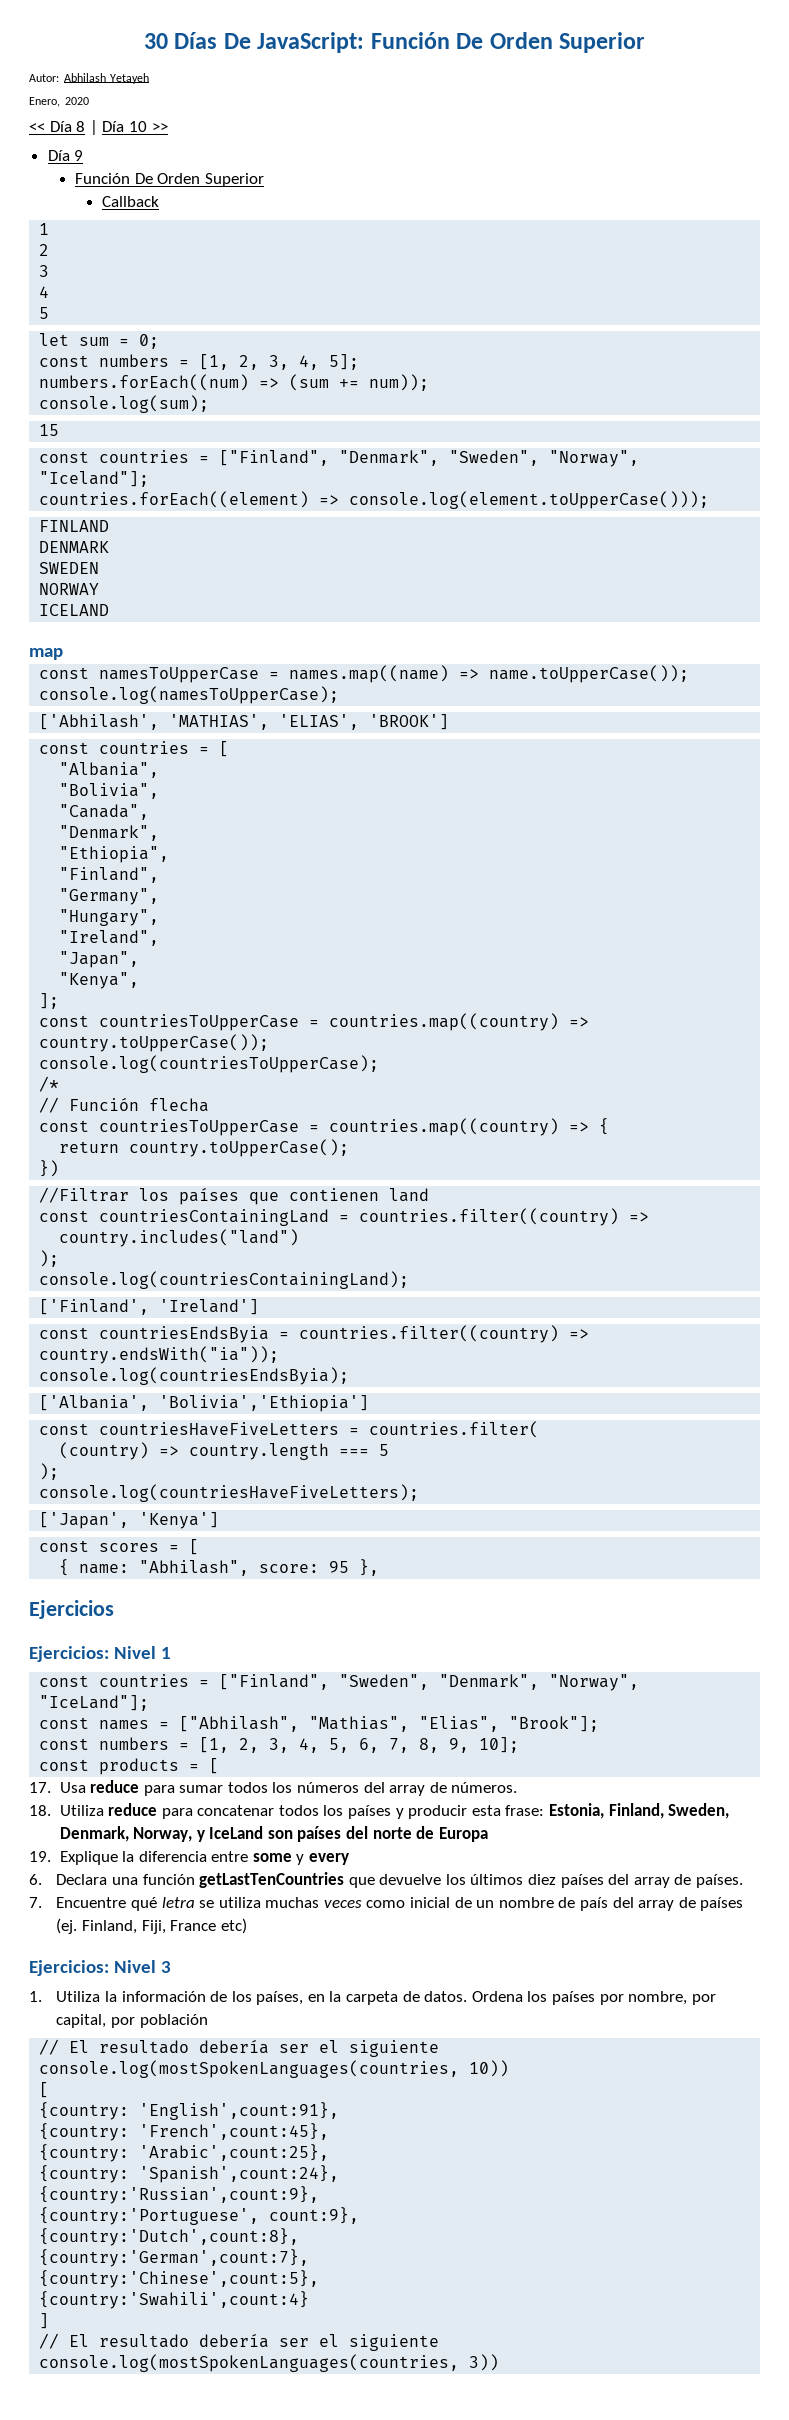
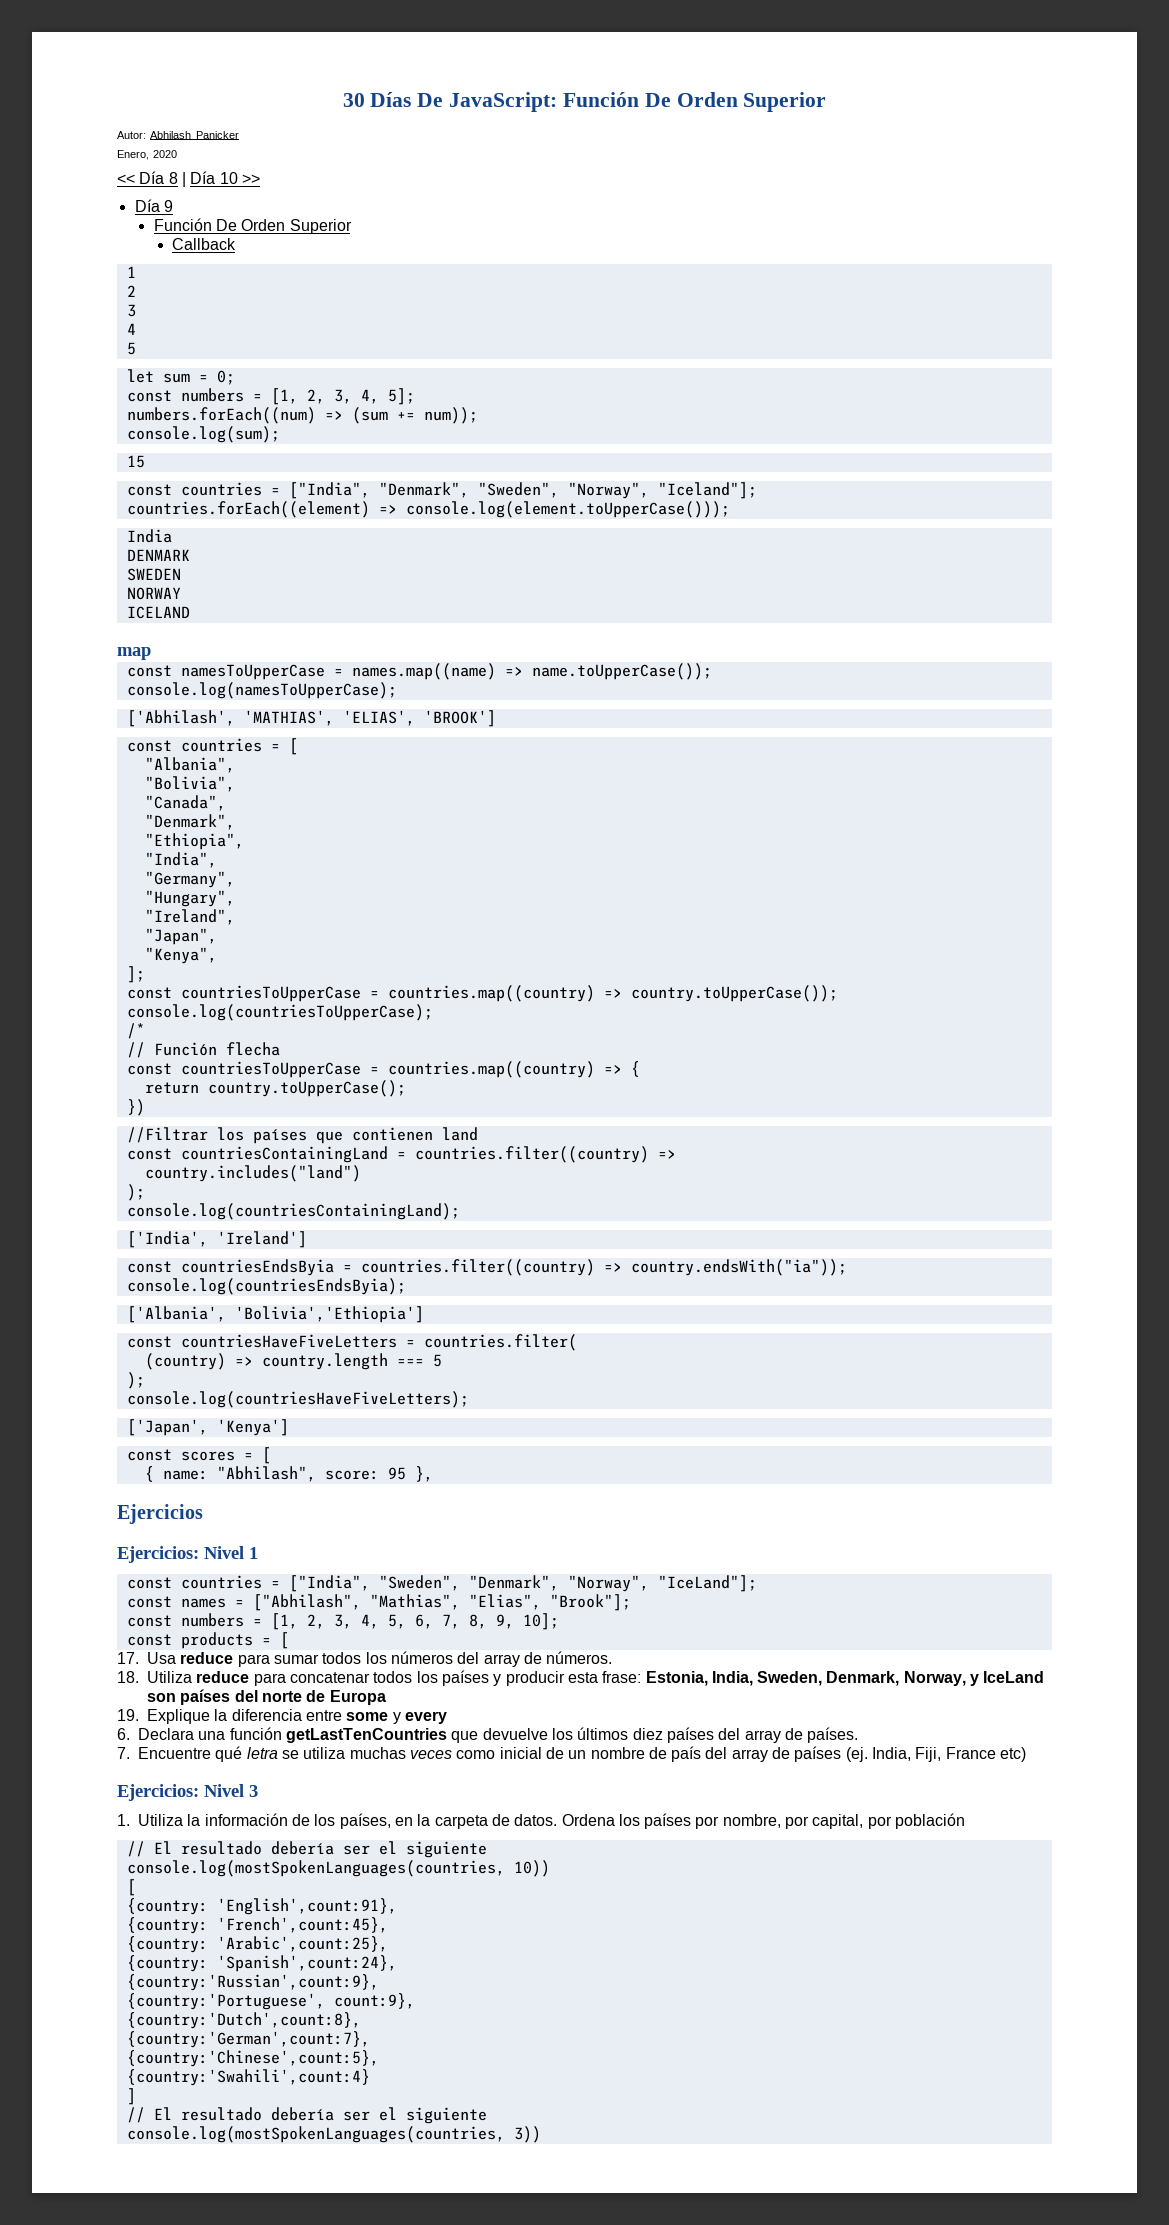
- Autor: Abhilash Yetayeh
+ Autor: Abhilash Panicker
- const countries = ["Finland", "Denmark", "Sweden", "Norway", "Iceland"];
+ const countries = ["India", "Denmark", "Sweden", "Norway", "Iceland"];
- FINLAND
+ India
- "Finland",
+ "India",
- ['Finland', 'Ireland']
+ ['India', 'Ireland']
- const countries = ["Finland", "Sweden", "Denmark", "Norway", "IceLand"];
+ const countries = ["India", "Sweden", "Denmark", "Norway", "IceLand"];
- 18. Utiliza reduce para concatenar todos los países y producir esta frase: Estonia, Finland, Sweden, Denmark, Norway, y IceLand son países del norte de Europa
+ 18. Utiliza reduce para concatenar todos los países y producir esta frase: Estonia, India, Sweden, Denmark, Norway, y IceLand son países del norte de Europa
- Finland, Fiji, France etc)
+ India, Fiji, France etc)

